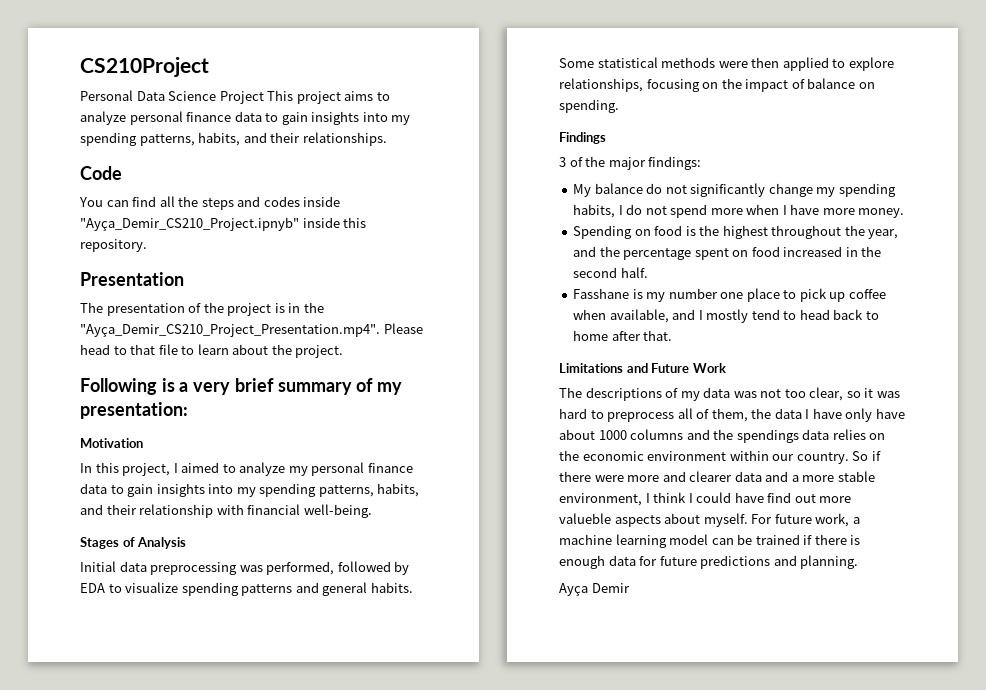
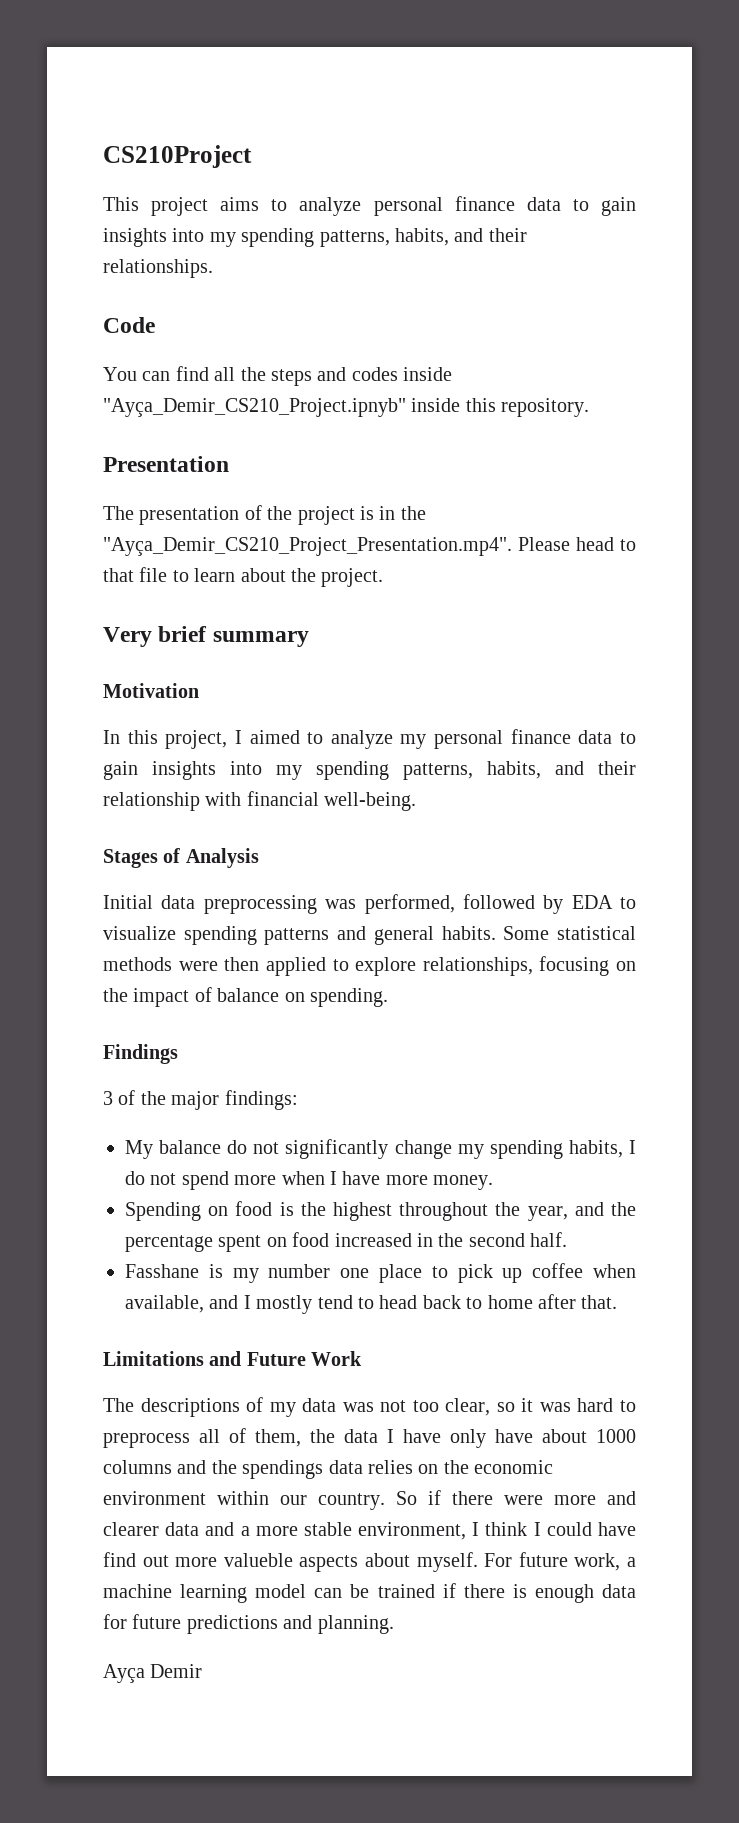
- Personal Data Science Project This project aims to analyze personal finance data to gain insights into my spending patterns, habits, and their relationships.
+ This project aims to analyze personal finance data to gain insights into my spending patterns, habits, and their relationships.
- Following is a very brief summary of my presentation:
+ Very brief summary

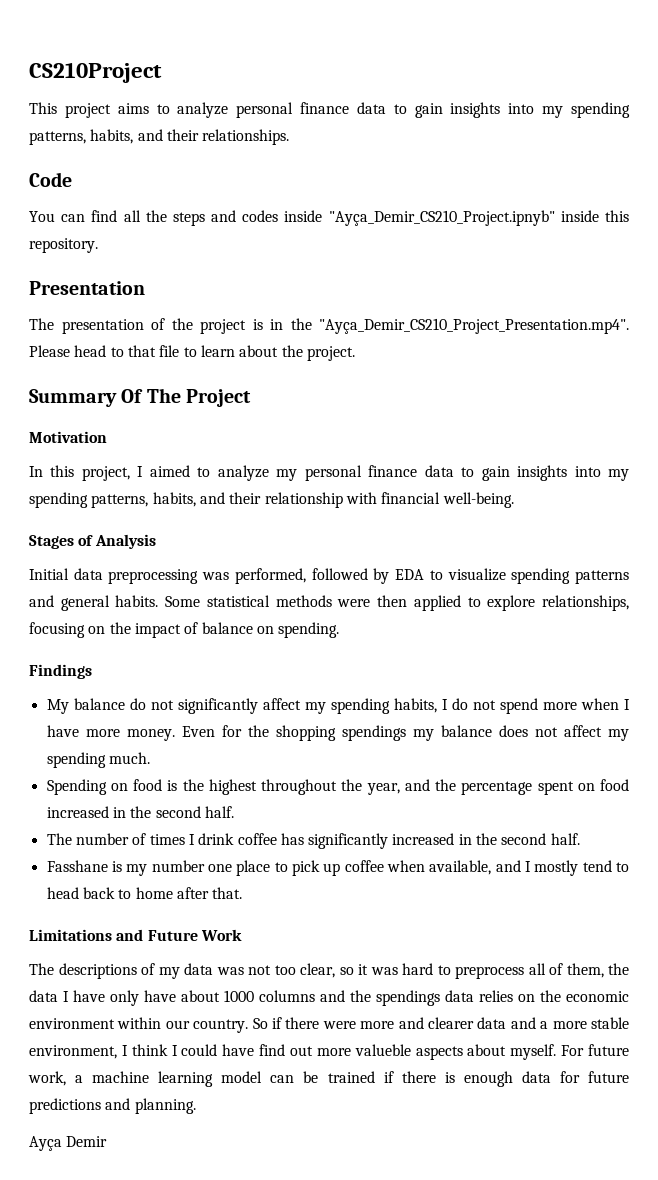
- Very brief summary
+ Summary Of The Project
- 3 of the major findings:
- My balance do not significantly change my spending habits, I do not spend more when I have more money.
+ My balance do not significantly affect my spending habits, I do not spend more when I have more money. Even for the shopping spendings my balance does not affect my spending much.
+ The number of times I drink coffee has significantly increased in the second half.

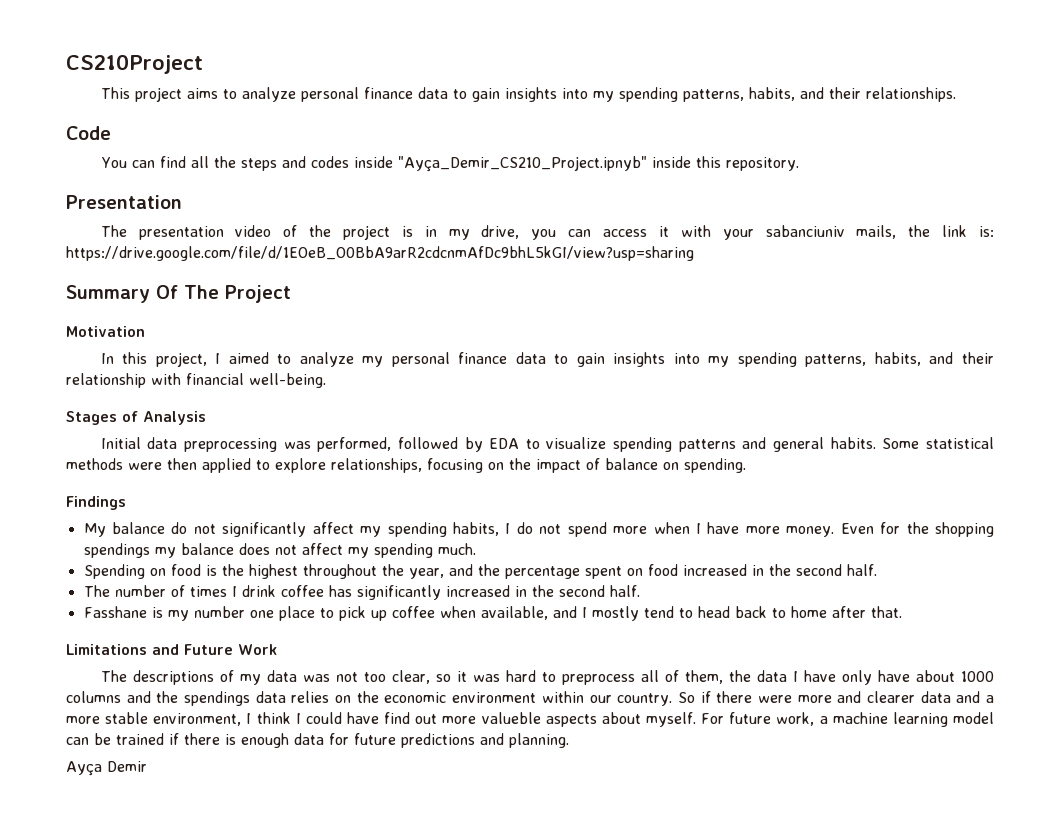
- The presentation of the project is in the "Ayça_Demir_CS210_Project_Presentation.mp4". Please head to that file to learn about the project.
+ The presentation video of the project is in my drive, you can access it with your sabanciuniv mails, the link is: https://drive.google.com/file/d/1EOeB_O0BbA9arR2cdcnmAfDc9bhL5kGI/view?usp=sharing

